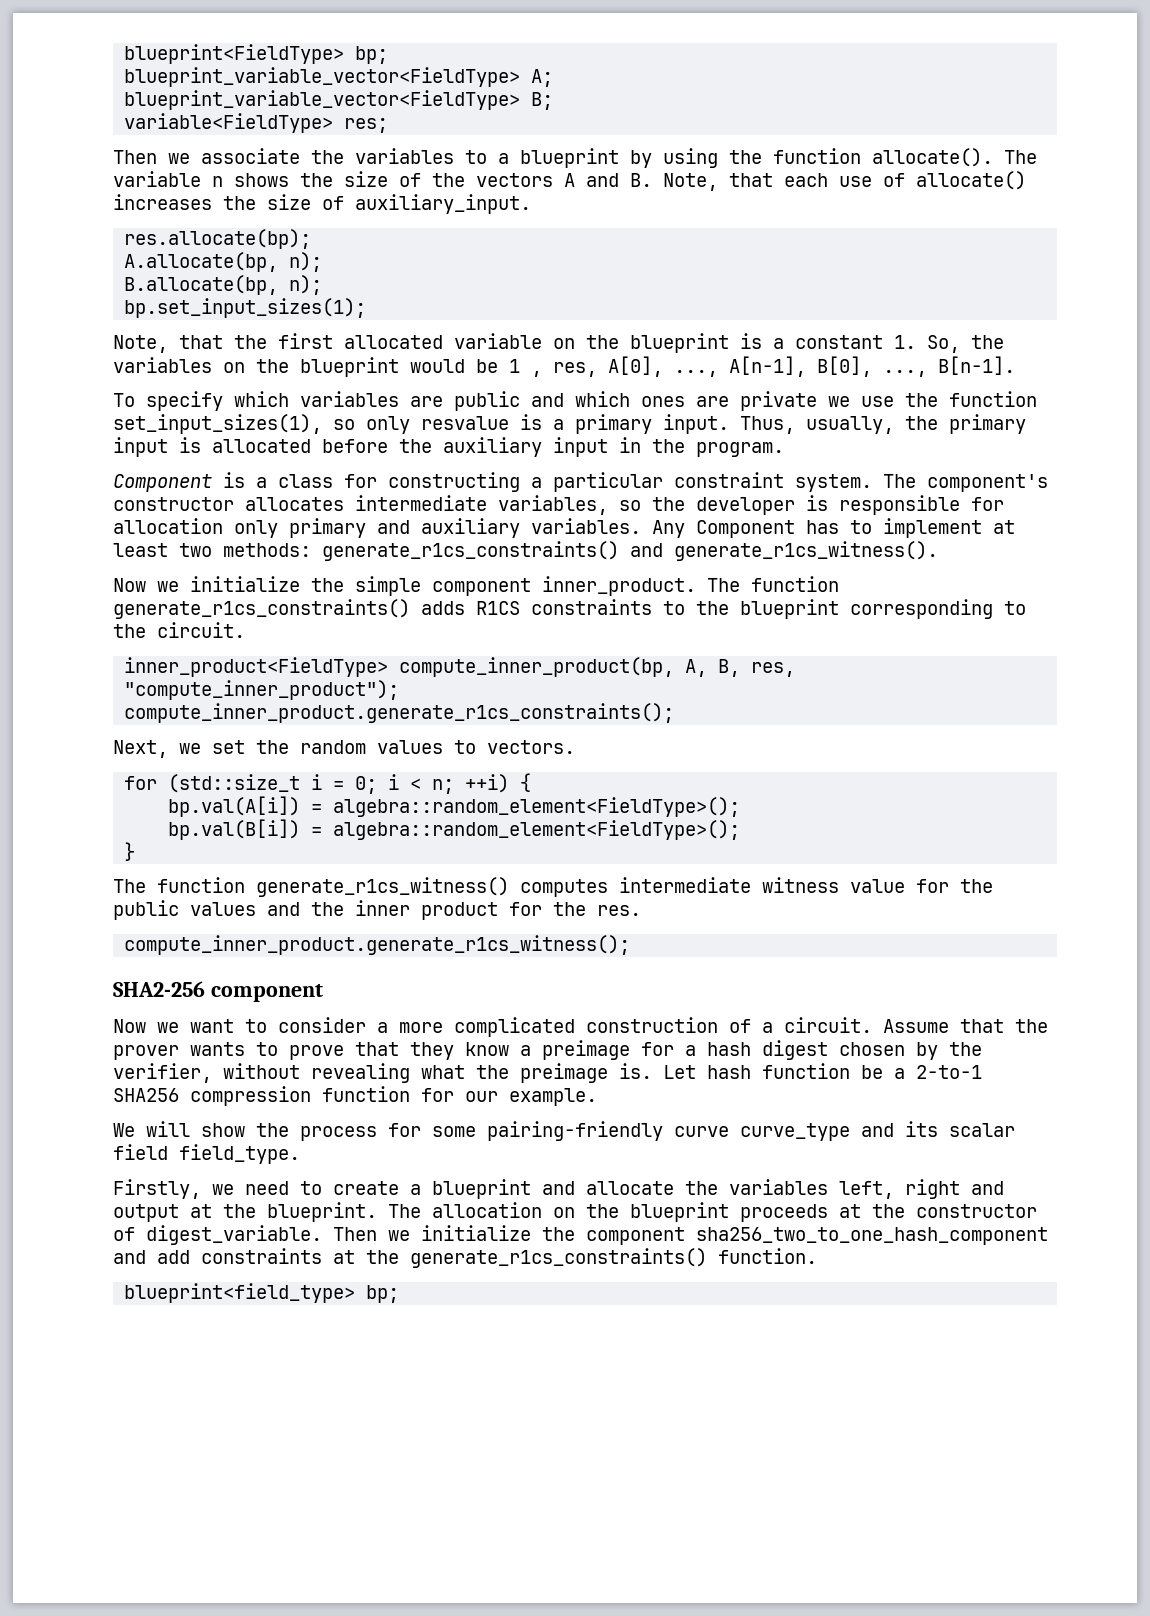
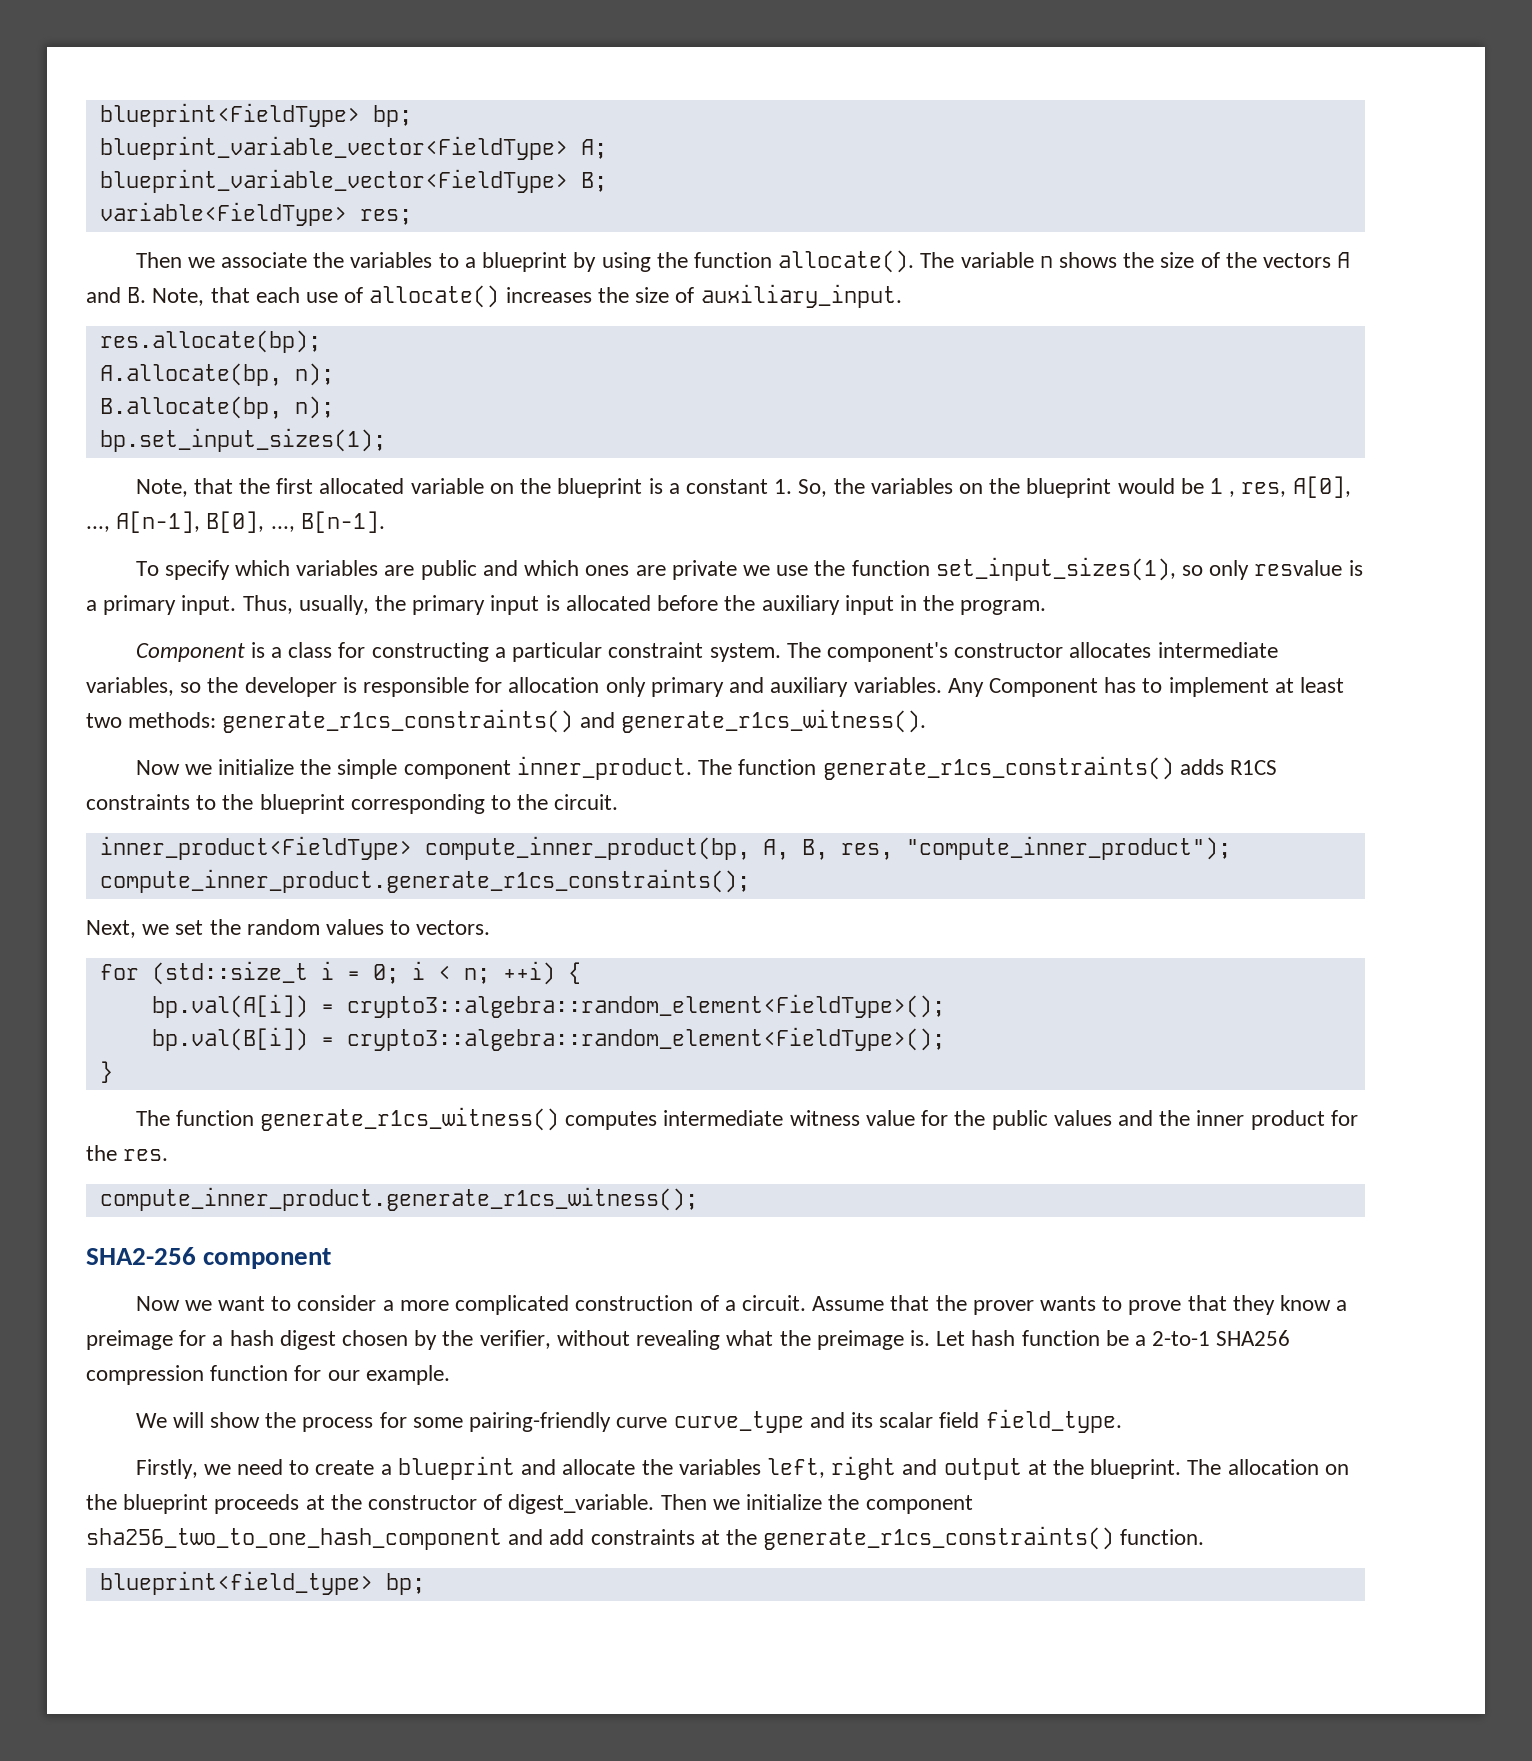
- bp.val(A[i]) = algebra::random_element<FieldType>();
+ bp.val(A[i]) = crypto3::algebra::random_element<FieldType>();
- bp.val(B[i]) = algebra::random_element<FieldType>();
+ bp.val(B[i]) = crypto3::algebra::random_element<FieldType>();

